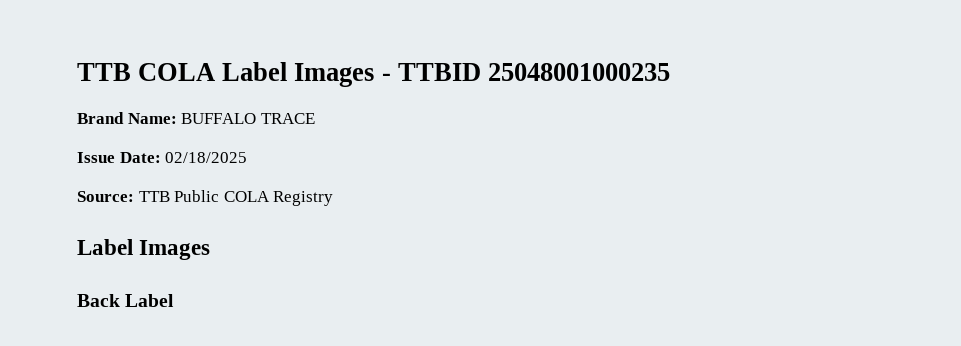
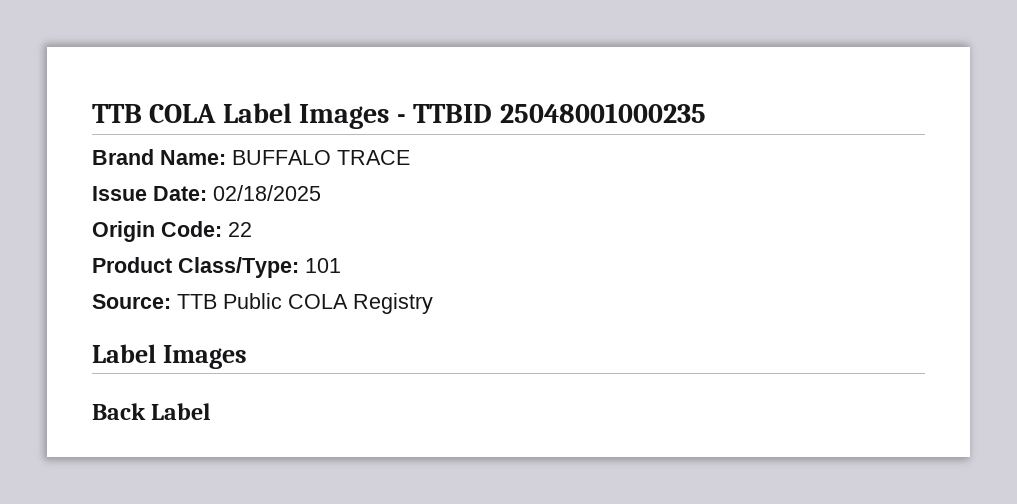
+ Origin Code: 22
+ Product Class/Type: 101

